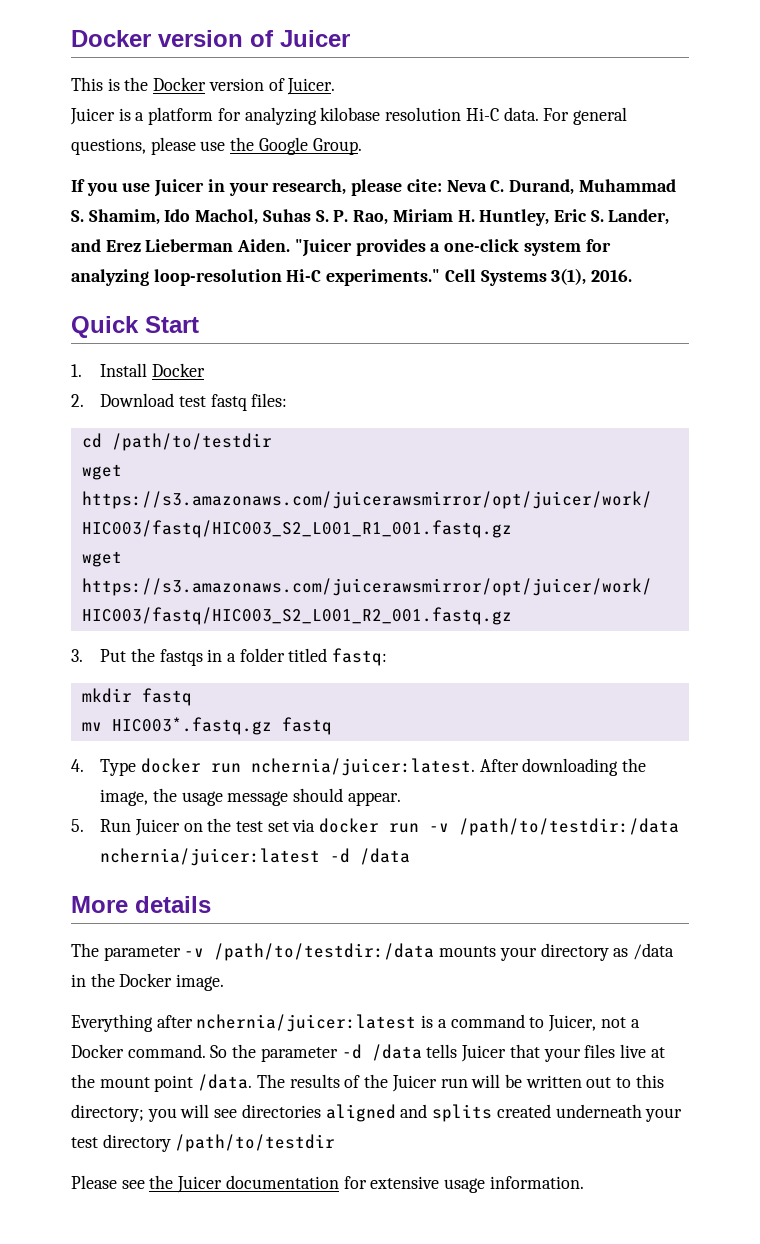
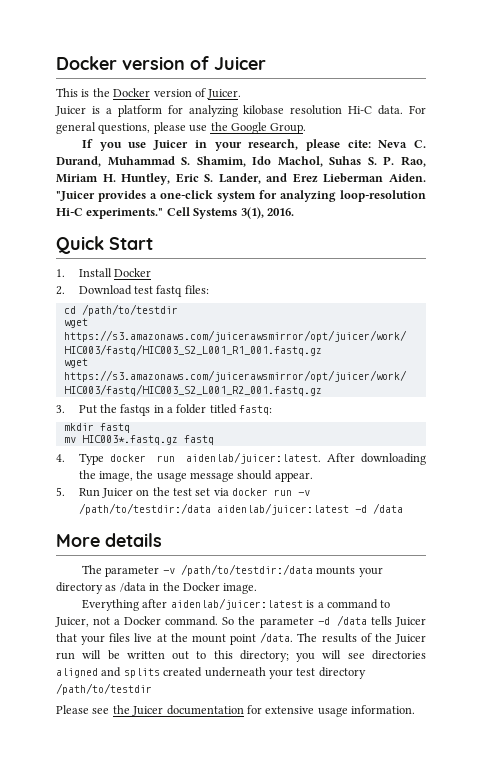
- 4. Type docker run nchernia/juicer:latest.
+ 4. Type docker run aidenlab/juicer:latest.
- 5. Run Juicer on the test set via docker run -v /path/to/testdir:/data nchernia/juicer:latest -d /data
+ 5. Run Juicer on the test set via docker run -v /path/to/testdir:/data aidenlab/juicer:latest -d /data
- Everything after nchernia/juicer:latest is a command to Juicer, not a Docker command.
+ Everything after aidenlab/juicer:latest is a command to Juicer, not a Docker command.

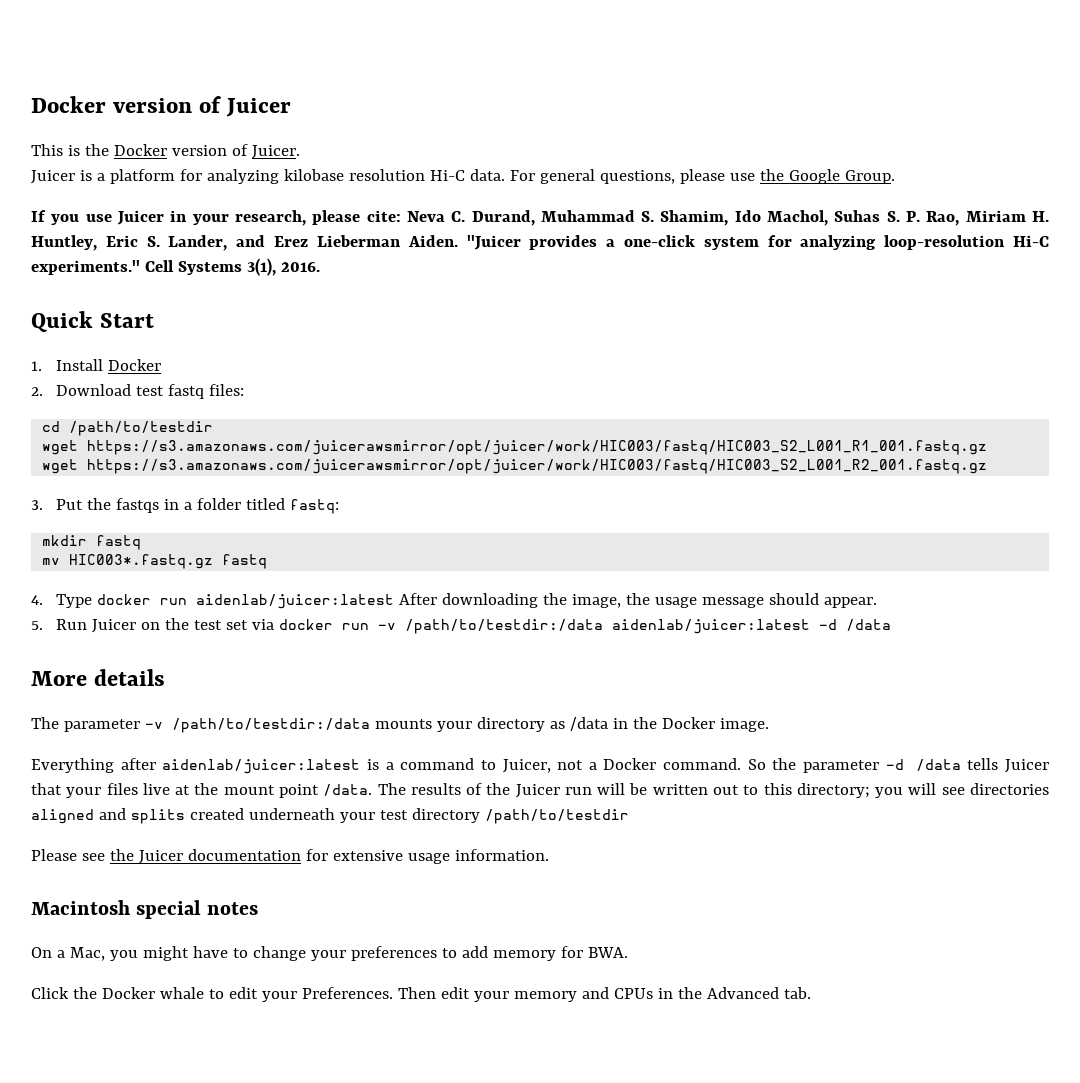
- 4. Type docker run aidenlab/juicer:latest. After downloading the image, the usage message should appear.
+ 4. Type docker run aidenlab/juicer:latest After downloading the image, the usage message should appear.
+ Macintosh special notes
+ On a Mac, you might have to change your preferences to add memory for BWA.
+ Click the Docker whale to edit your Preferences. Then edit your memory and CPUs in the Advanced tab.

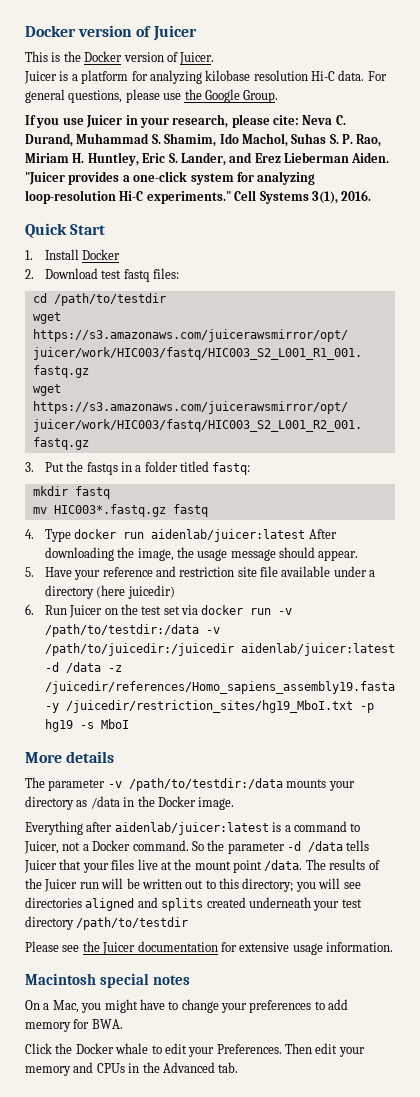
- 5. Run Juicer on the test set via docker run -v /path/to/testdir:/data aidenlab/juicer:latest -d /data
+ 5. Have your reference and restriction site file available under a directory (here juicedir)
+ 6. Run Juicer on the test set via docker run -v /path/to/testdir:/data -v /path/to/juicedir:/juicedir aidenlab/juicer:latest -d /data -z /juicedir/references/Homo_sapiens_assembly19.fasta -y /juicedir/restriction_sites/hg19_MboI.txt -p hg19 -s MboI

